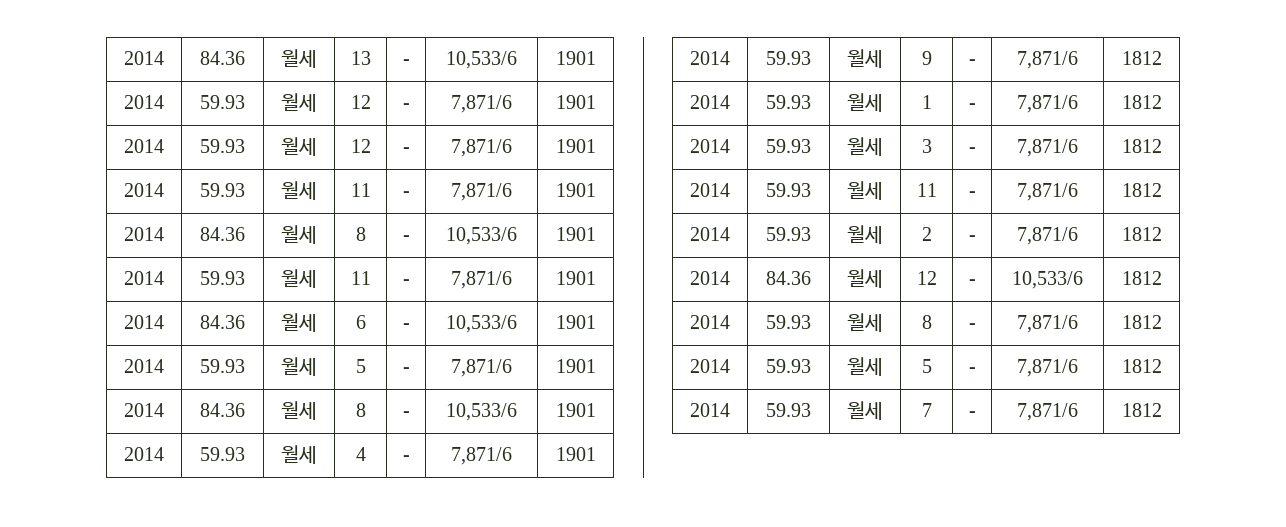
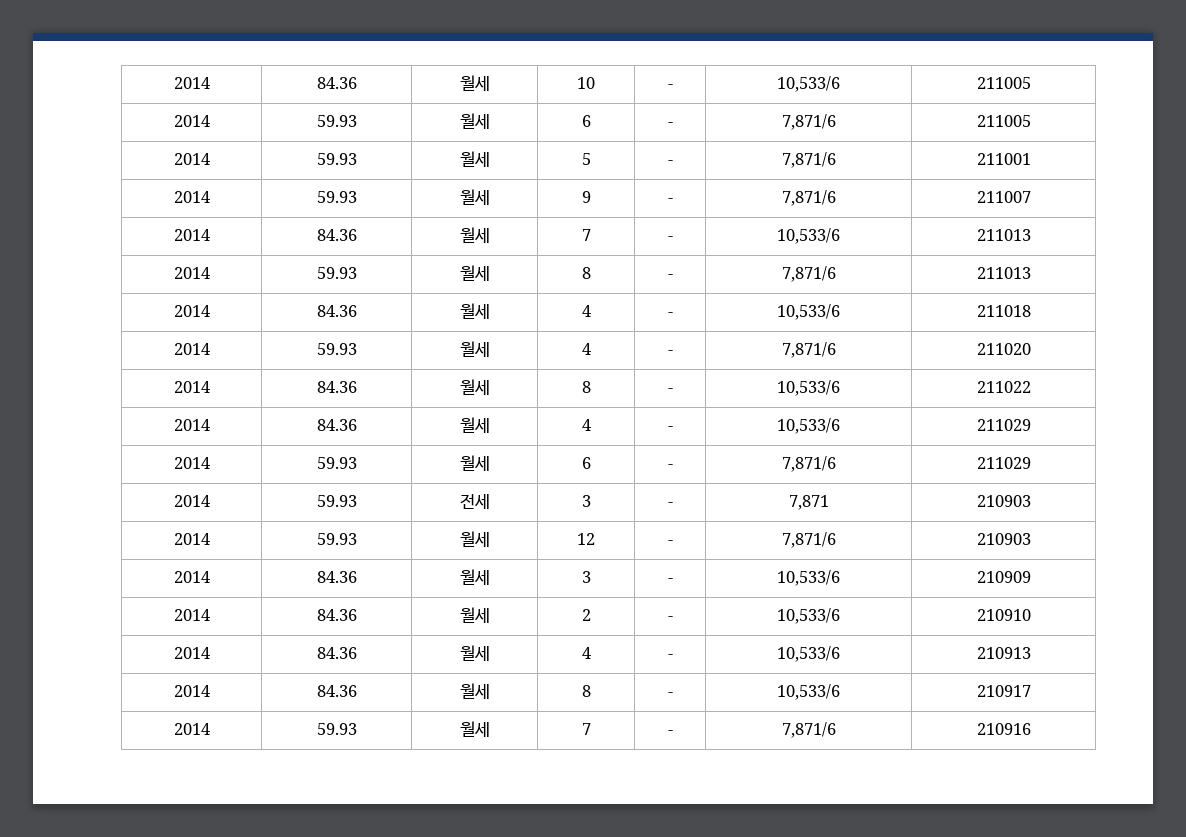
- 2014 | 84.36 | 월세 | 13 | - | 10,533/6 | 1901
- 2014 | 59.93 | 월세 | 12 | - | 7,871/6 | 1901
- 2014 | 59.93 | 월세 | 12 | - | 7,871/6 | 1901
- 2014 | 59.93 | 월세 | 11 | - | 7,871/6 | 1901
- 2014 | 84.36 | 월세 | 8 | - | 10,533/6 | 1901
- 2014 | 59.93 | 월세 | 11 | - | 7,871/6 | 1901
- 2014 | 84.36 | 월세 | 6 | - | 10,533/6 | 1901
- 2014 | 59.93 | 월세 | 5 | - | 7,871/6 | 1901
- 2014 | 84.36 | 월세 | 8 | - | 10,533/6 | 1901
- 2014 | 59.93 | 월세 | 4 | - | 7,871/6 | 1901
- 2014 | 59.93 | 월세 | 9 | - | 7,871/6 | 1812
- 2014 | 59.93 | 월세 | 1 | - | 7,871/6 | 1812
- 2014 | 59.93 | 월세 | 3 | - | 7,871/6 | 1812
- 2014 | 59.93 | 월세 | 11 | - | 7,871/6 | 1812
- 2014 | 59.93 | 월세 | 2 | - | 7,871/6 | 1812
- 2014 | 84.36 | 월세 | 12 | - | 10,533/6 | 1812
- 2014 | 59.93 | 월세 | 8 | - | 7,871/6 | 1812
- 2014 | 59.93 | 월세 | 5 | - | 7,871/6 | 1812
+ 2014 | 84.36 | 월세 | 10 | - | 10,533/6 | 211005
+ 2014 | 59.93 | 월세 | 6 | - | 7,871/6 | 211005
+ 2014 | 59.93 | 월세 | 5 | - | 7,871/6 | 211001
+ 2014 | 59.93 | 월세 | 9 | - | 7,871/6 | 211007
+ 2014 | 84.36 | 월세 | 7 | - | 10,533/6 | 211013
+ 2014 | 59.93 | 월세 | 8 | - | 7,871/6 | 211013
+ 2014 | 84.36 | 월세 | 4 | - | 10,533/6 | 211018
+ 2014 | 59.93 | 월세 | 4 | - | 7,871/6 | 211020
+ 2014 | 84.36 | 월세 | 8 | - | 10,533/6 | 211022
+ 2014 | 84.36 | 월세 | 4 | - | 10,533/6 | 211029
+ 2014 | 59.93 | 월세 | 6 | - | 7,871/6 | 211029
+ 2014 | 59.93 | 전세 | 3 | - | 7,871 | 210903
+ 2014 | 59.93 | 월세 | 12 | - | 7,871/6 | 210903
+ 2014 | 84.36 | 월세 | 3 | - | 10,533/6 | 210909
+ 2014 | 84.36 | 월세 | 2 | - | 10,533/6 | 210910
+ 2014 | 84.36 | 월세 | 4 | - | 10,533/6 | 210913
+ 2014 | 84.36 | 월세 | 8 | - | 10,533/6 | 210917
- 2014 | 59.93 | 월세 | 7 | - | 7,871/6 | 1812
+ 2014 | 59.93 | 월세 | 7 | - | 7,871/6 | 210916

